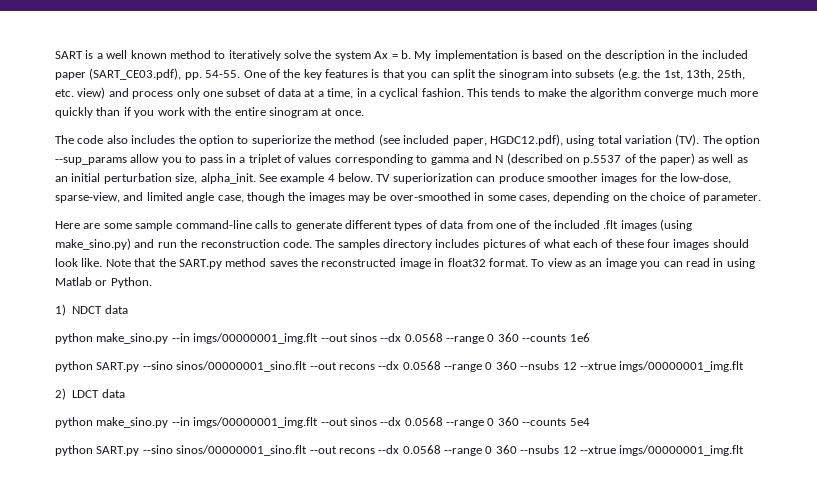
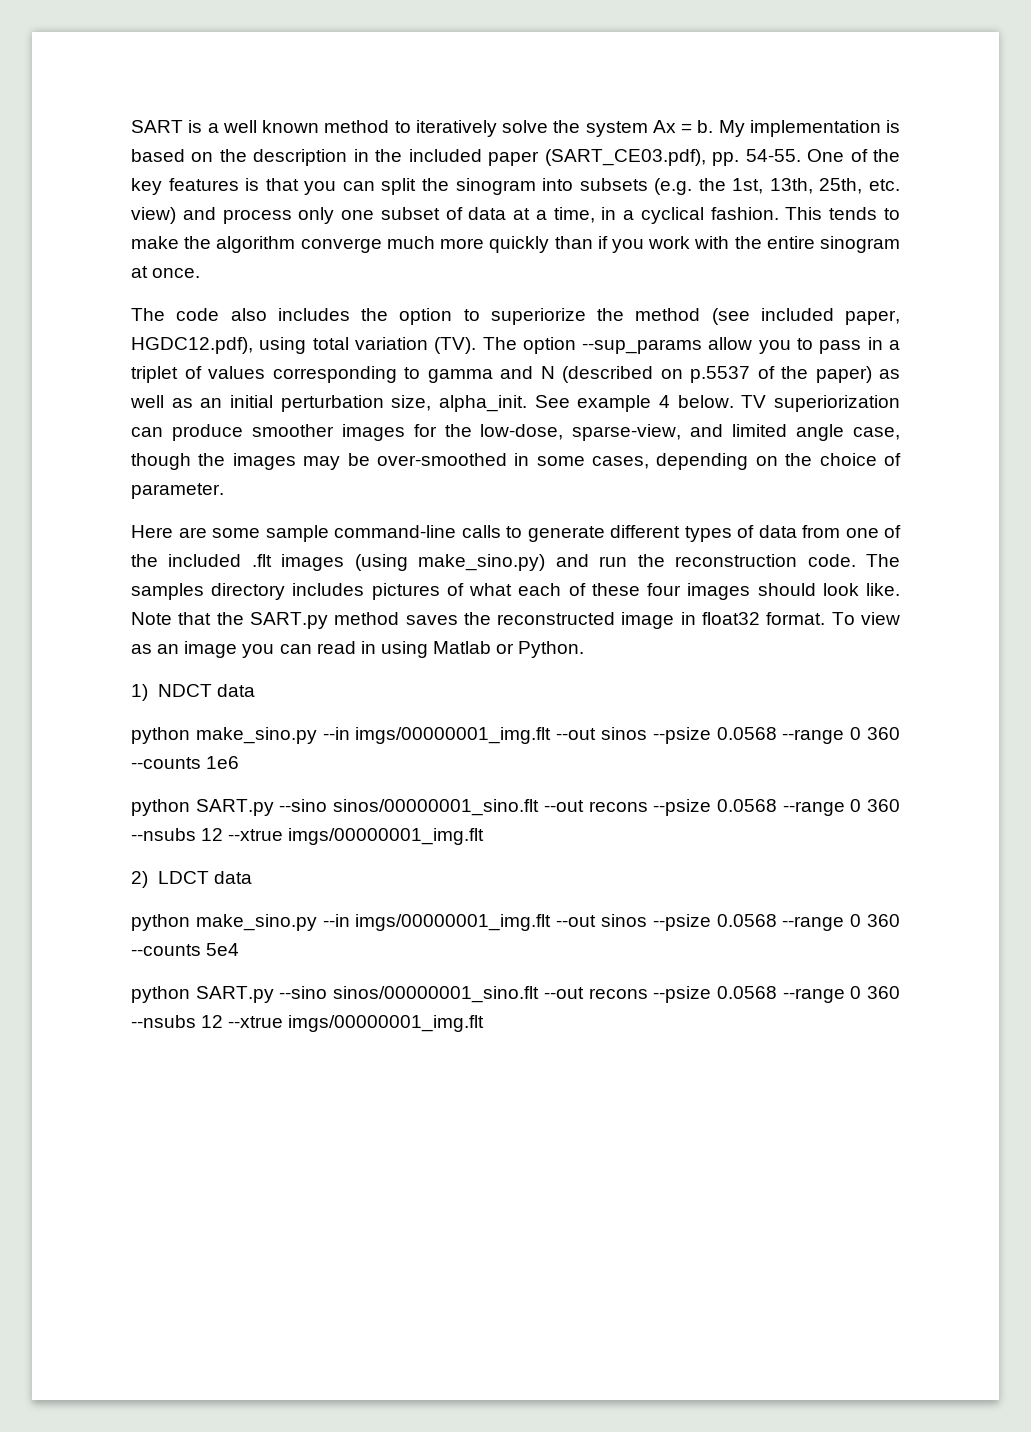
- python make_sino.py --in imgs/00000001_img.flt --out sinos --dx 0.0568 --range 0 360 --counts 1e6
- python SART.py --sino sinos/00000001_sino.flt --out recons --dx 0.0568 --range 0 360 --nsubs 12 --xtrue imgs/00000001_img.flt
+ python make_sino.py --in imgs/00000001_img.flt --out sinos --psize 0.0568 --range 0 360 --counts 1e6
+ python SART.py --sino sinos/00000001_sino.flt --out recons --psize 0.0568 --range 0 360 --nsubs 12 --xtrue imgs/00000001_img.flt
- python make_sino.py --in imgs/00000001_img.flt --out sinos --dx 0.0568 --range 0 360 --counts 5e4
- python SART.py --sino sinos/00000001_sino.flt --out recons --dx 0.0568 --range 0 360 --nsubs 12 --xtrue imgs/00000001_img.flt
+ python make_sino.py --in imgs/00000001_img.flt --out sinos --psize 0.0568 --range 0 360 --counts 5e4
+ python SART.py --sino sinos/00000001_sino.flt --out recons --psize 0.0568 --range 0 360 --nsubs 12 --xtrue imgs/00000001_img.flt

